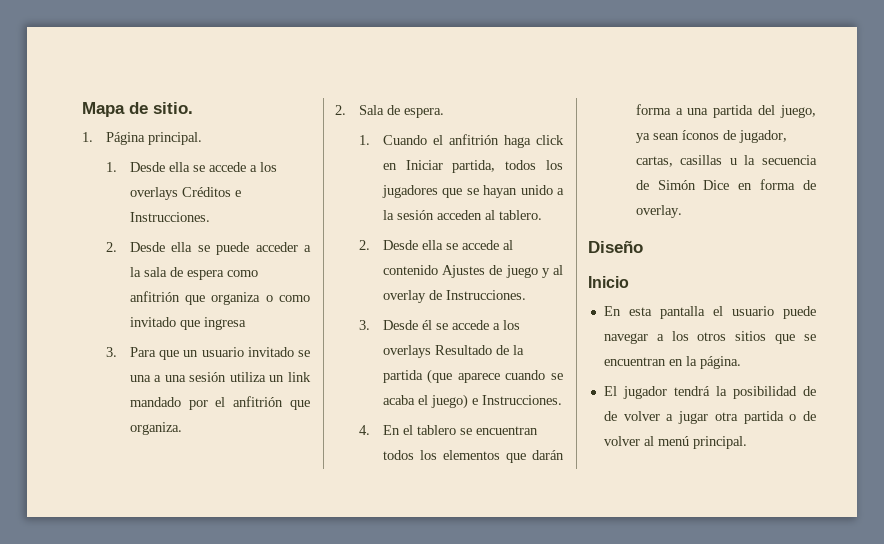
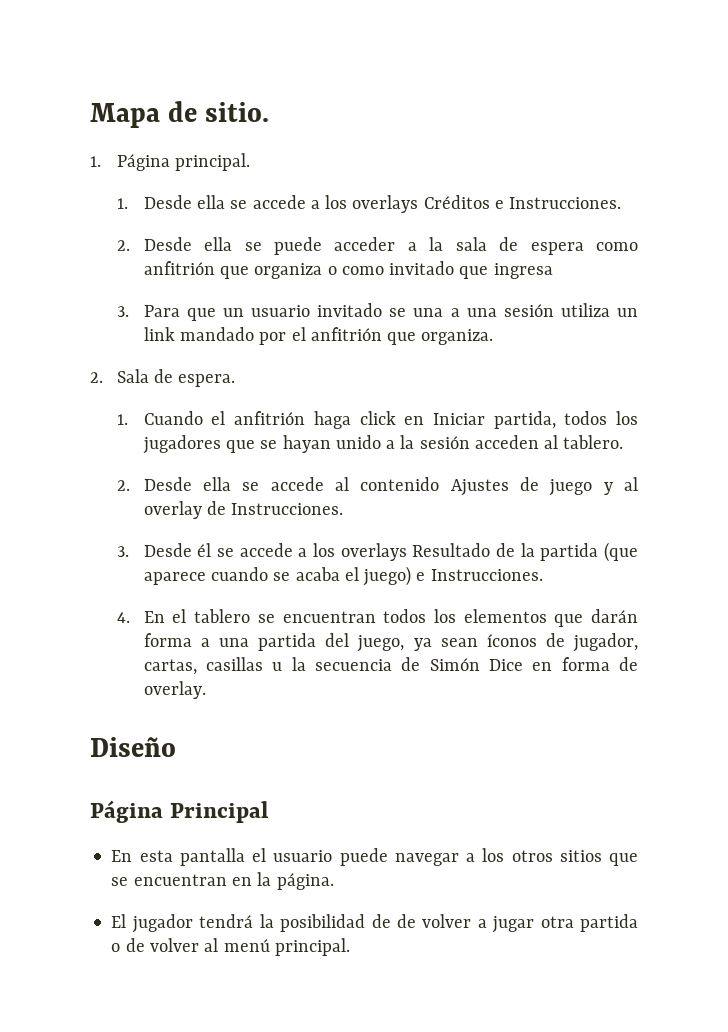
- Inicio
+ Página Principal

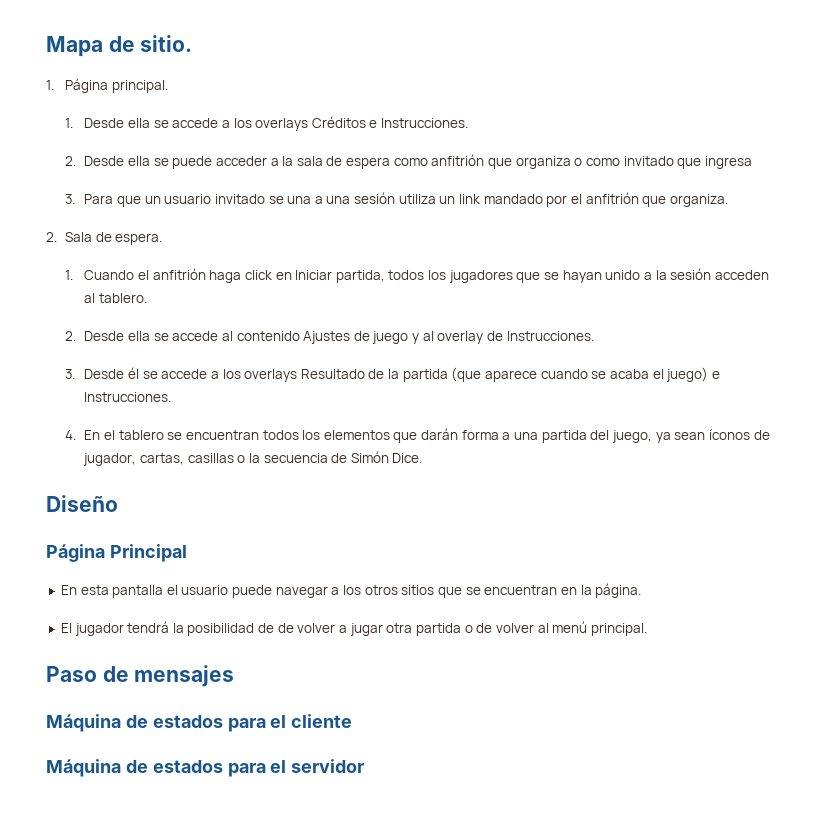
- 4. En el tablero se encuentran todos los elementos que darán forma a una partida del juego, ya sean íconos de jugador, cartas, casillas u la secuencia de Simón Dice en forma de overlay.
+ 4. En el tablero se encuentran todos los elementos que darán forma a una partida del juego, ya sean íconos de jugador, cartas, casillas o la secuencia de Simón Dice.
+ Paso de mensajes
+ Máquina de estados para el cliente
+ Máquina de estados para el servidor

